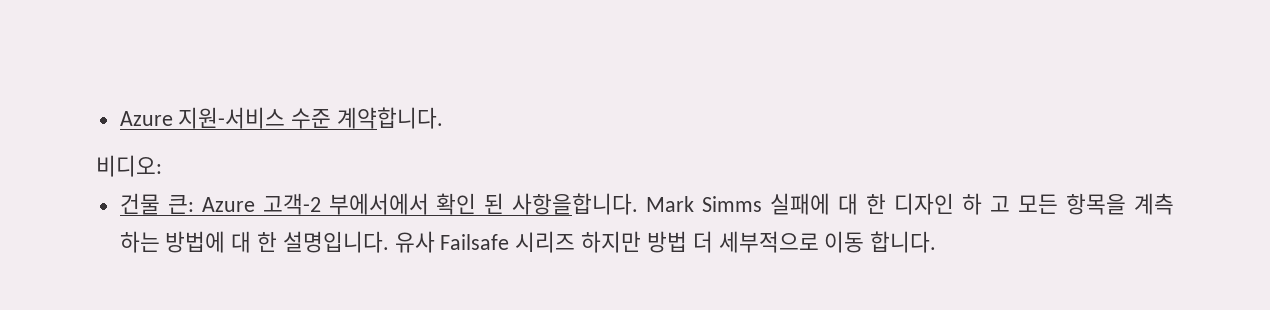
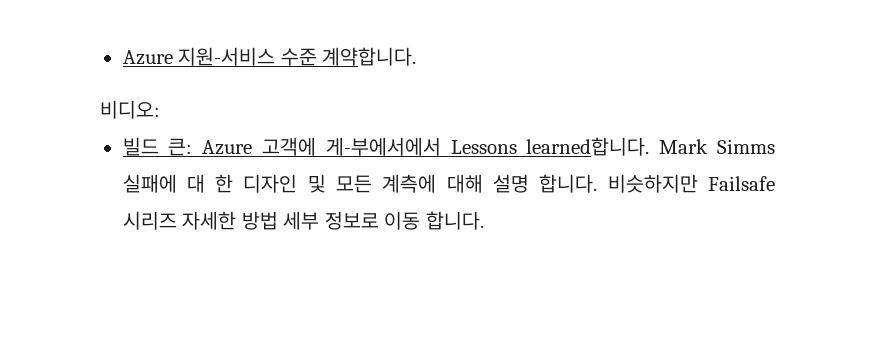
- 건물 큰: Azure 고객-2 부에서에서 확인 된 사항을합니다.
+ 빌드 큰: Azure 고객에 게-부에서에서 Lessons learned합니다.
- Mark Simms 실패에 대 한 디자인 하 고 모든 항목을 계측 하는 방법에 대 한 설명입니다. 유사 Failsafe 시리즈 하지만 방법 더 세부적으로 이동 합니다.
+ Mark Simms 실패에 대 한 디자인 및 모든 계측에 대해 설명 합니다. 비슷하지만 Failsafe 시리즈 자세한 방법 세부 정보로 이동 합니다.

